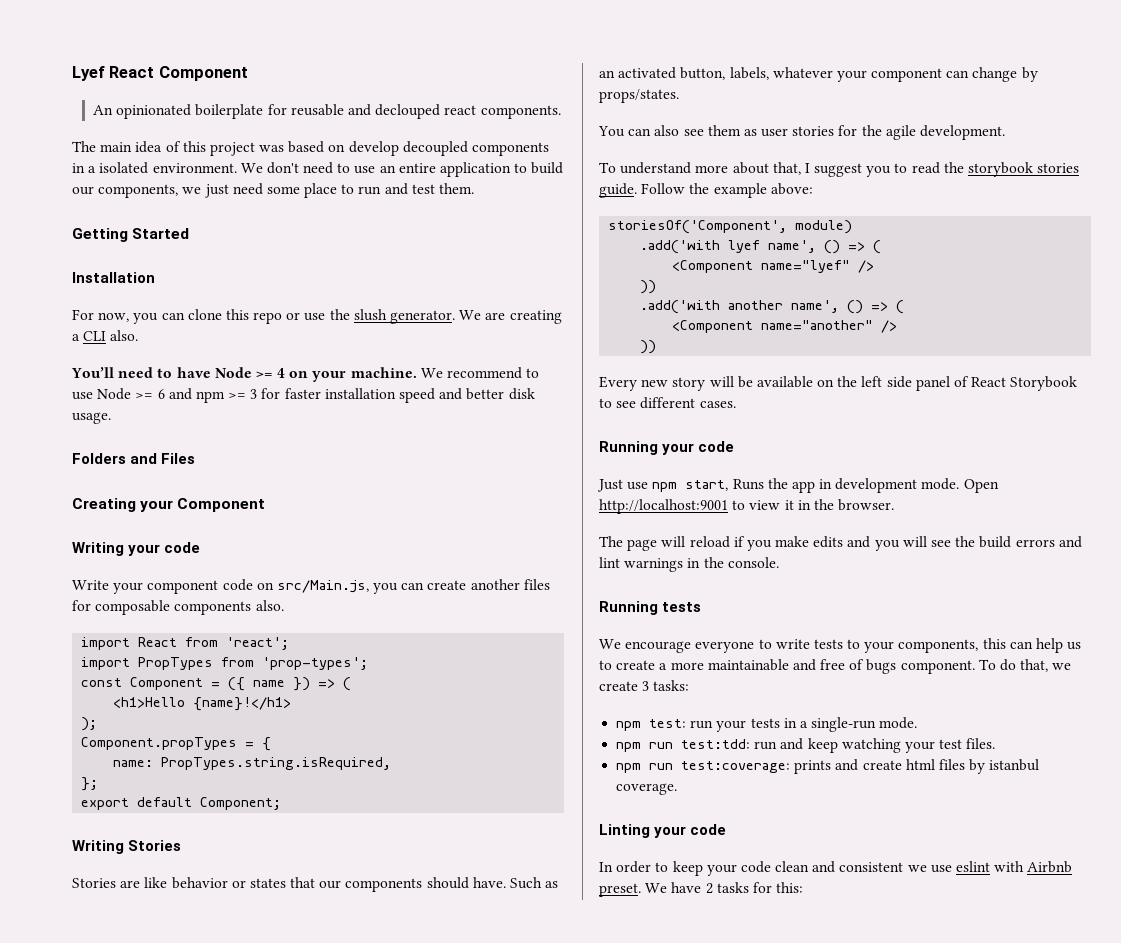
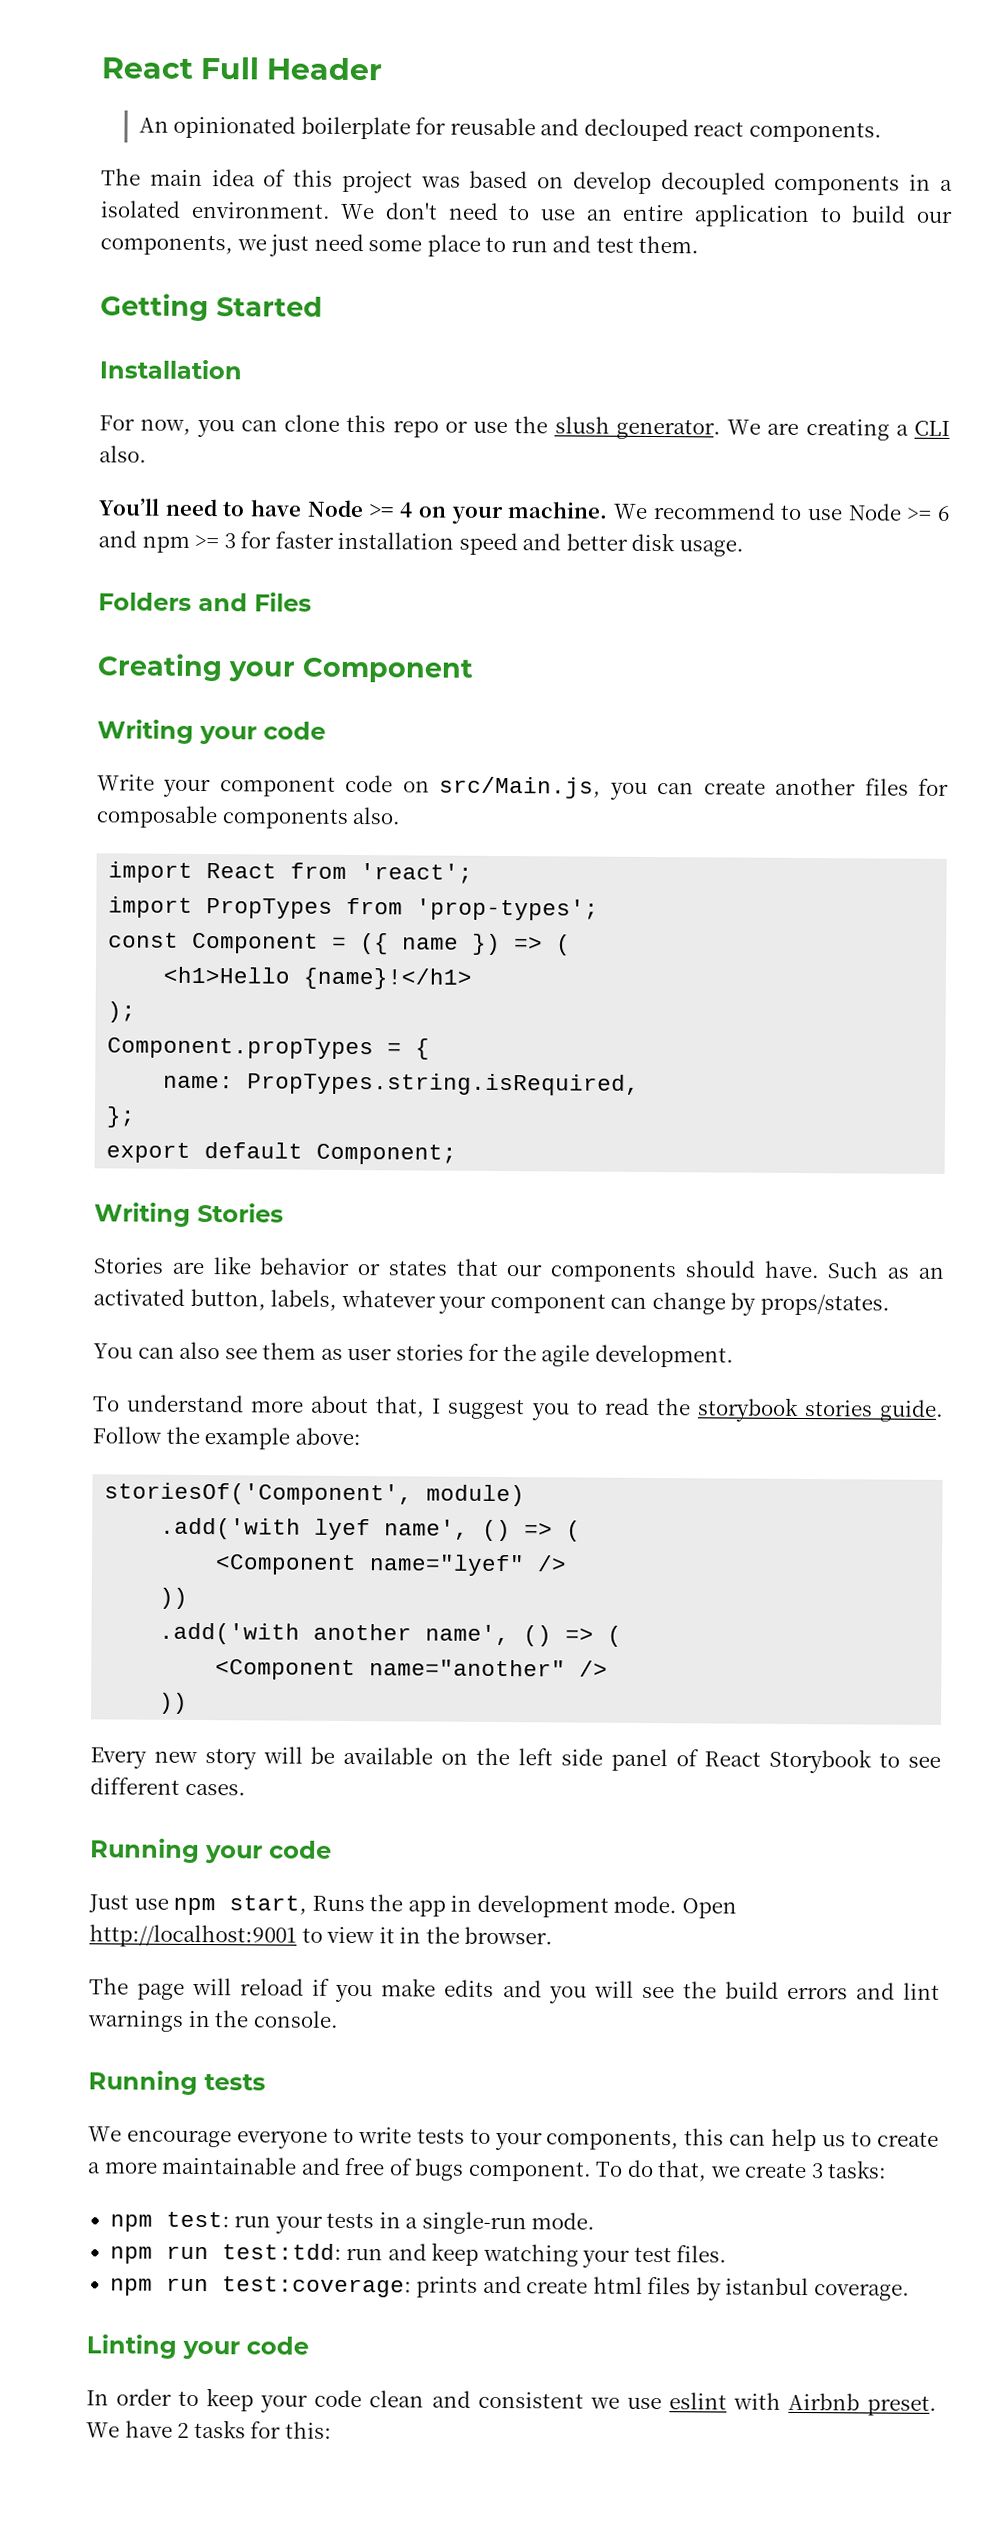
- Lyef React Component
+ React Full Header

